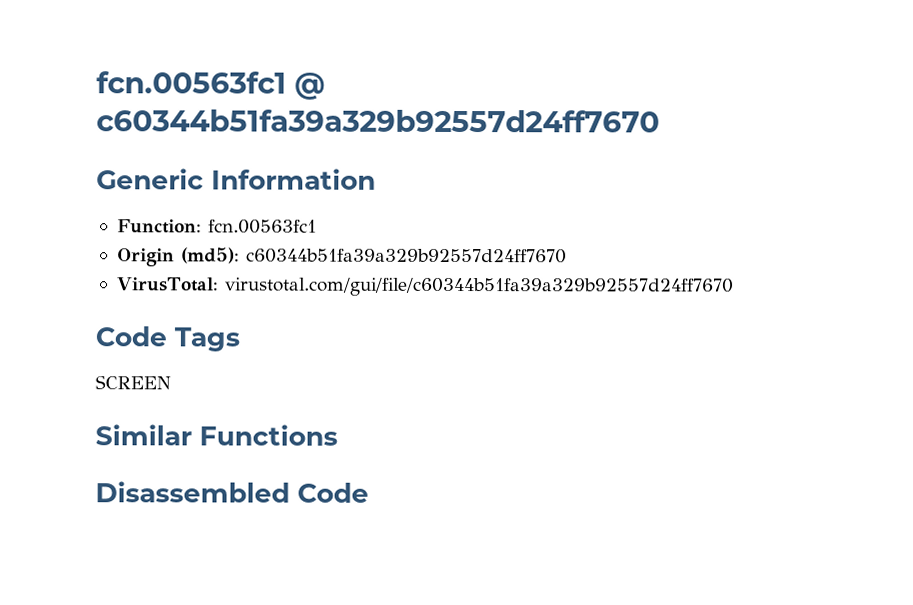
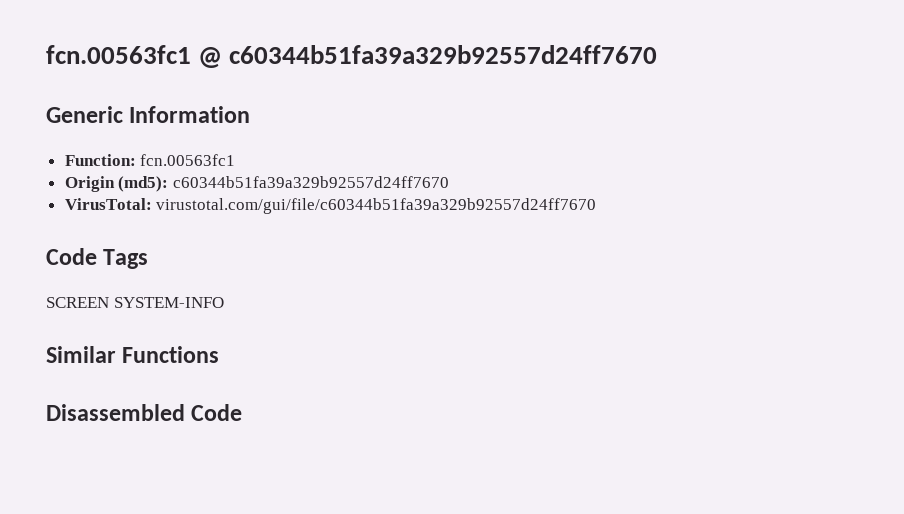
- SCREEN
+ SCREEN SYSTEM-INFO

